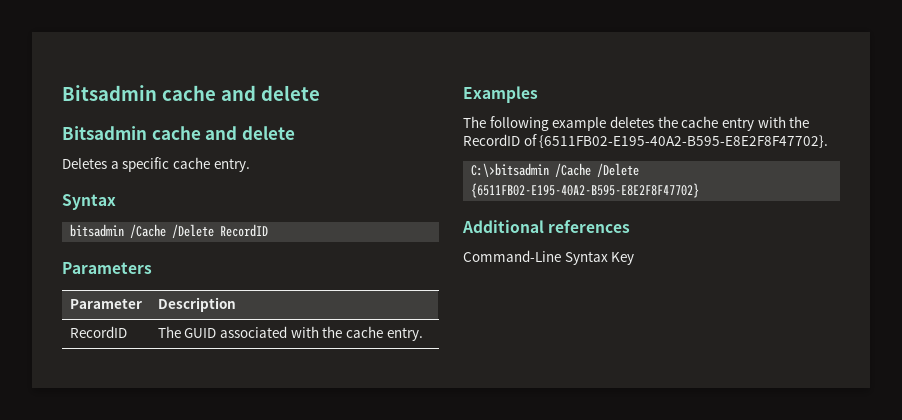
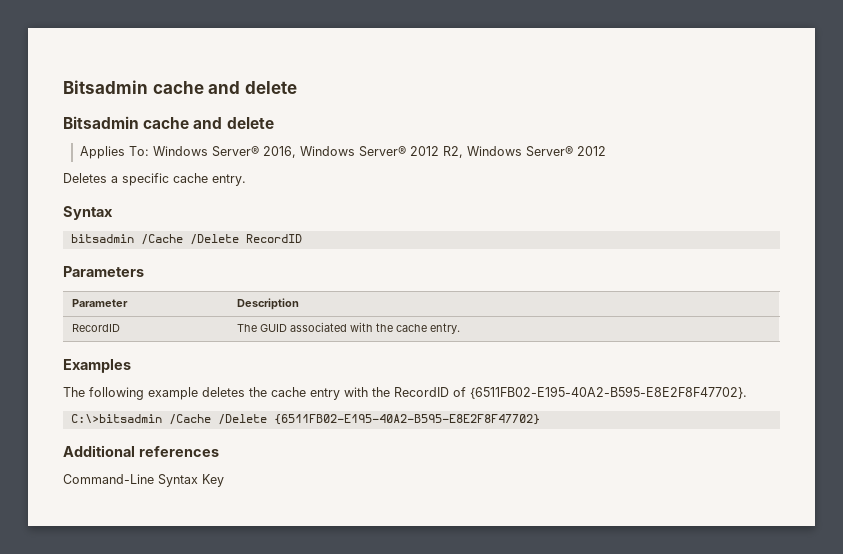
+ Applies To: Windows Server® 2016, Windows Server® 2012 R2, Windows Server® 2012

